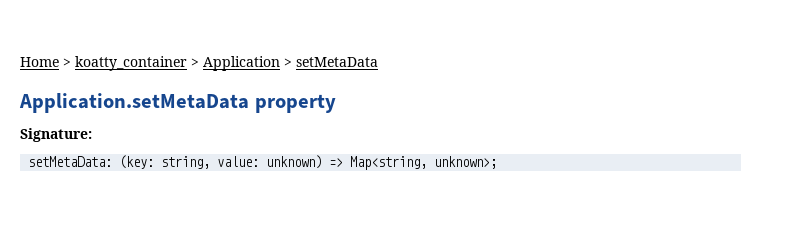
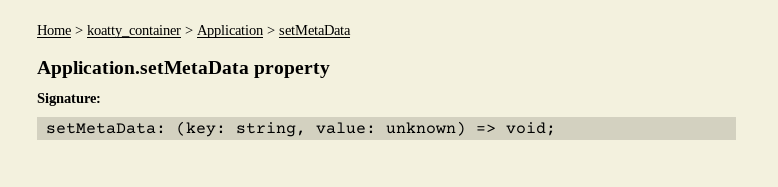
- setMetaData: (key: string, value: unknown) => Map<string, unknown>;
+ setMetaData: (key: string, value: unknown) => void;

